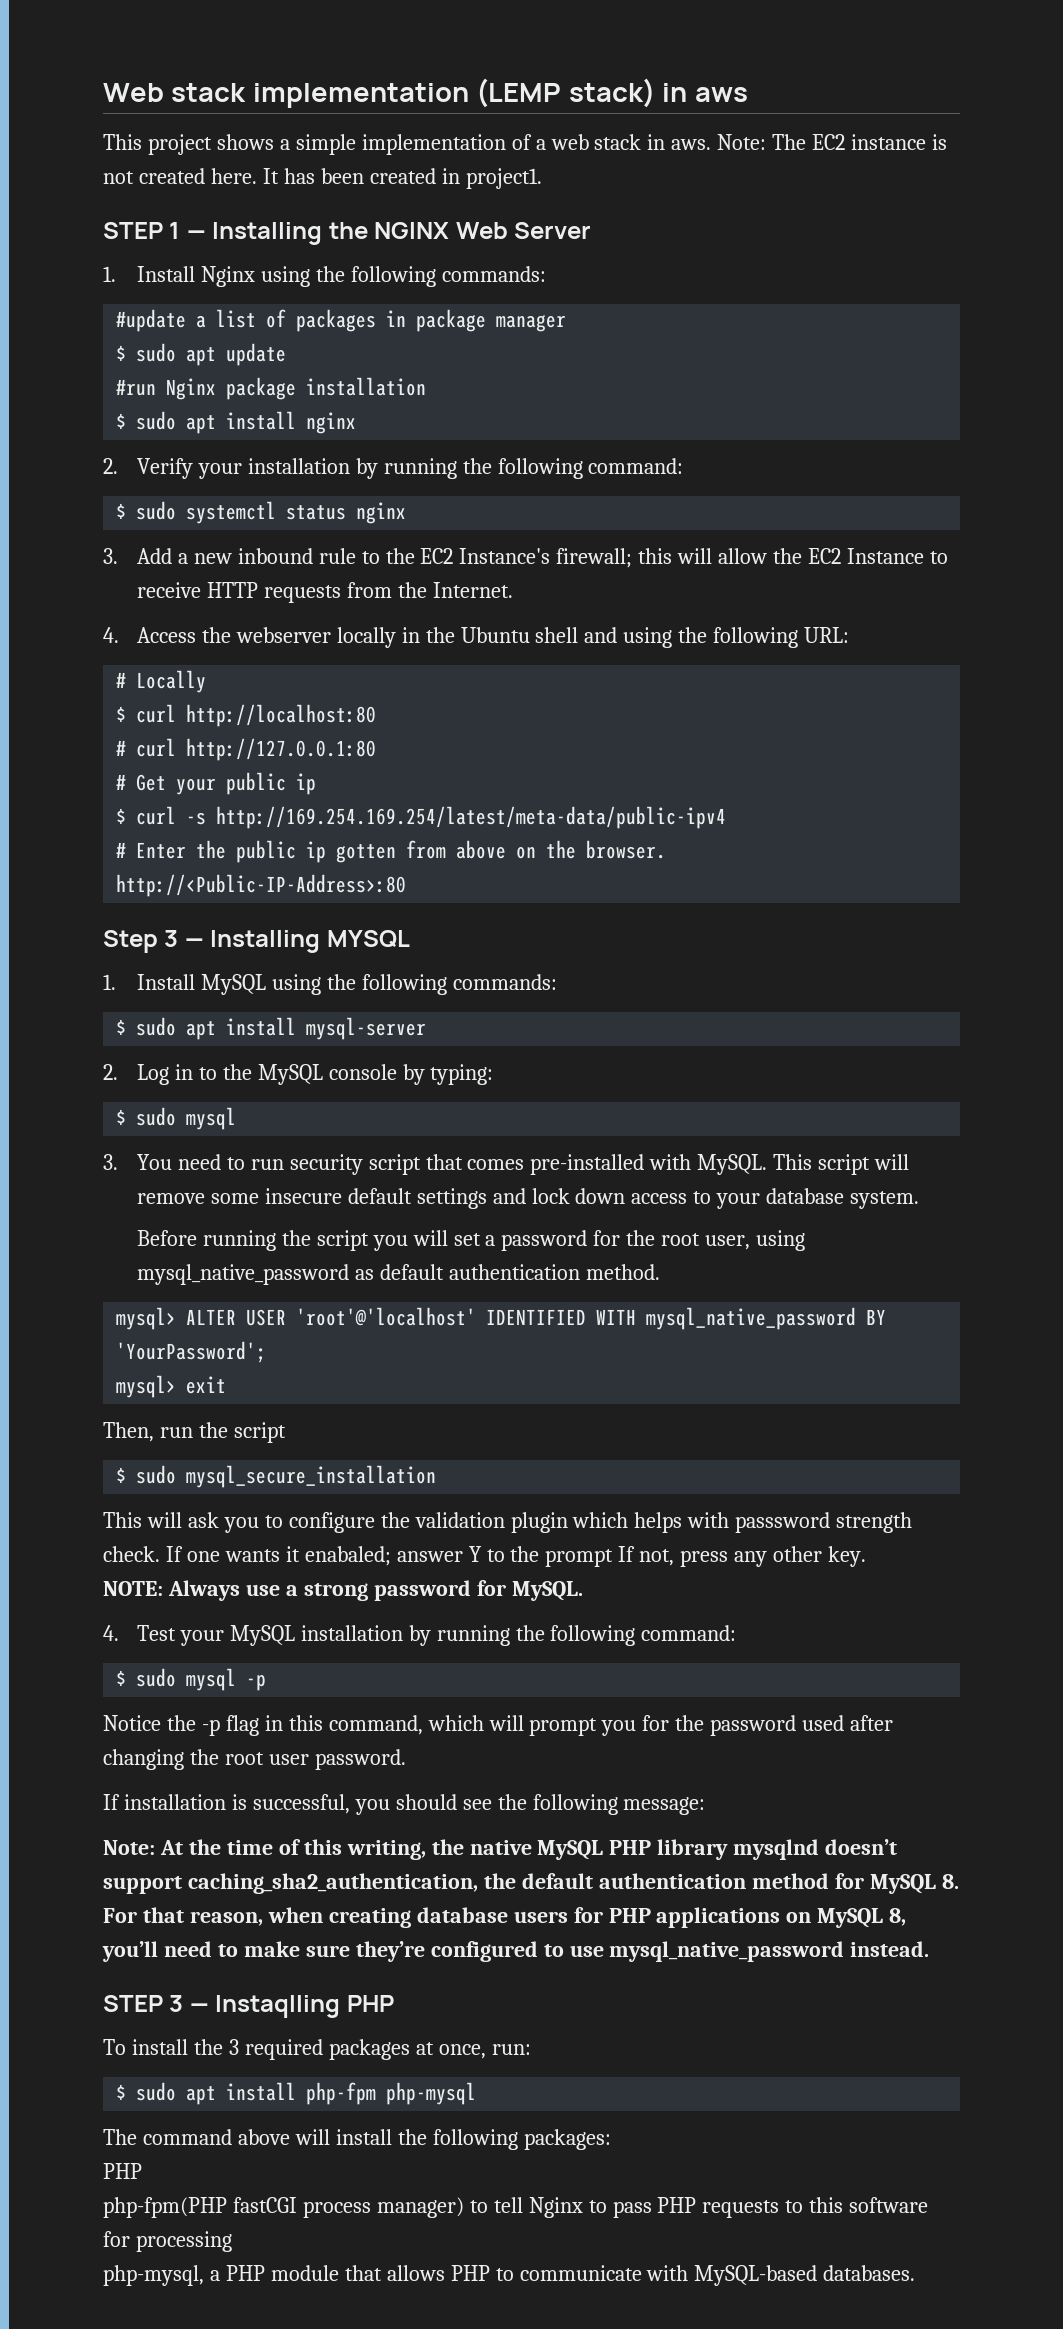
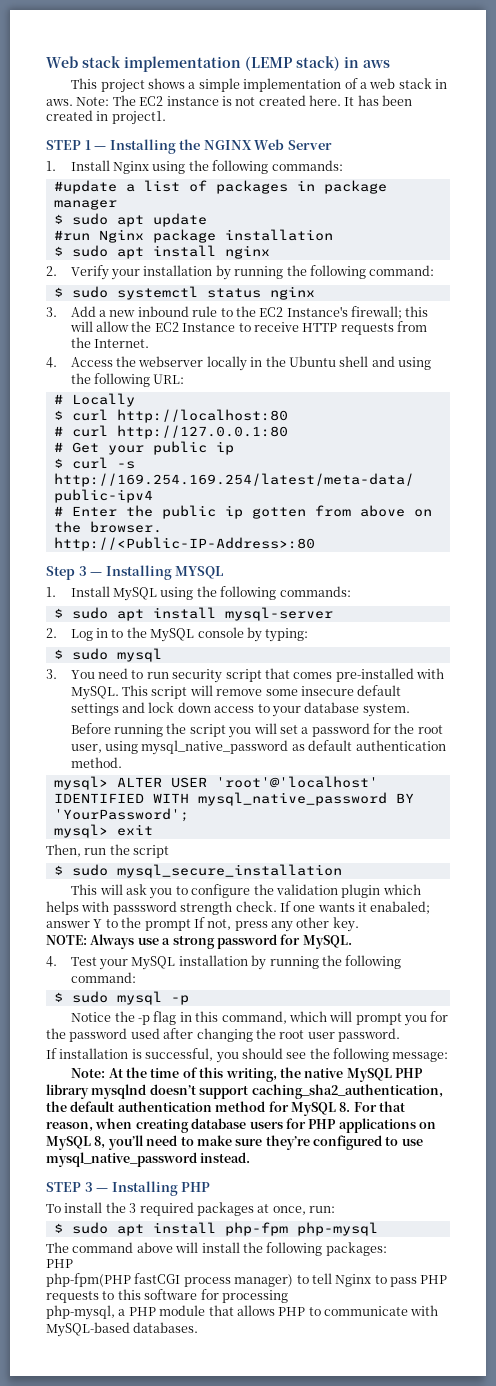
- STEP 3 — Instaqlling PHP
+ STEP 3 — Installing PHP

